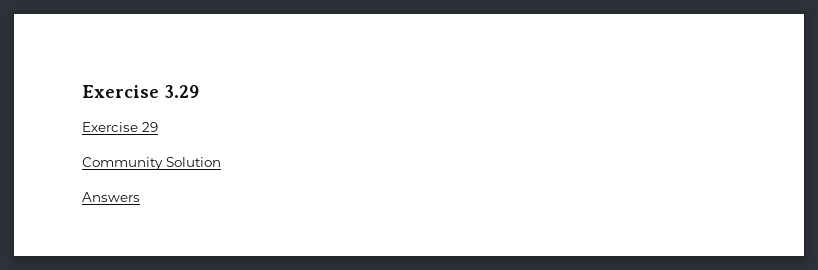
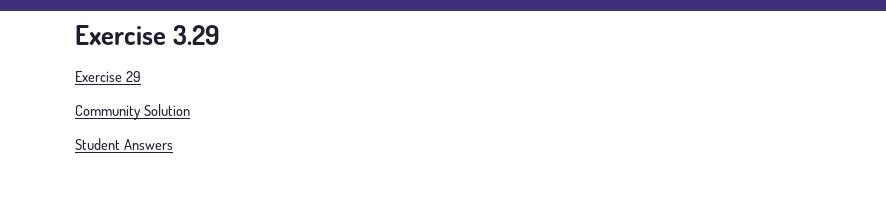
- Answers
+ Student Answers

